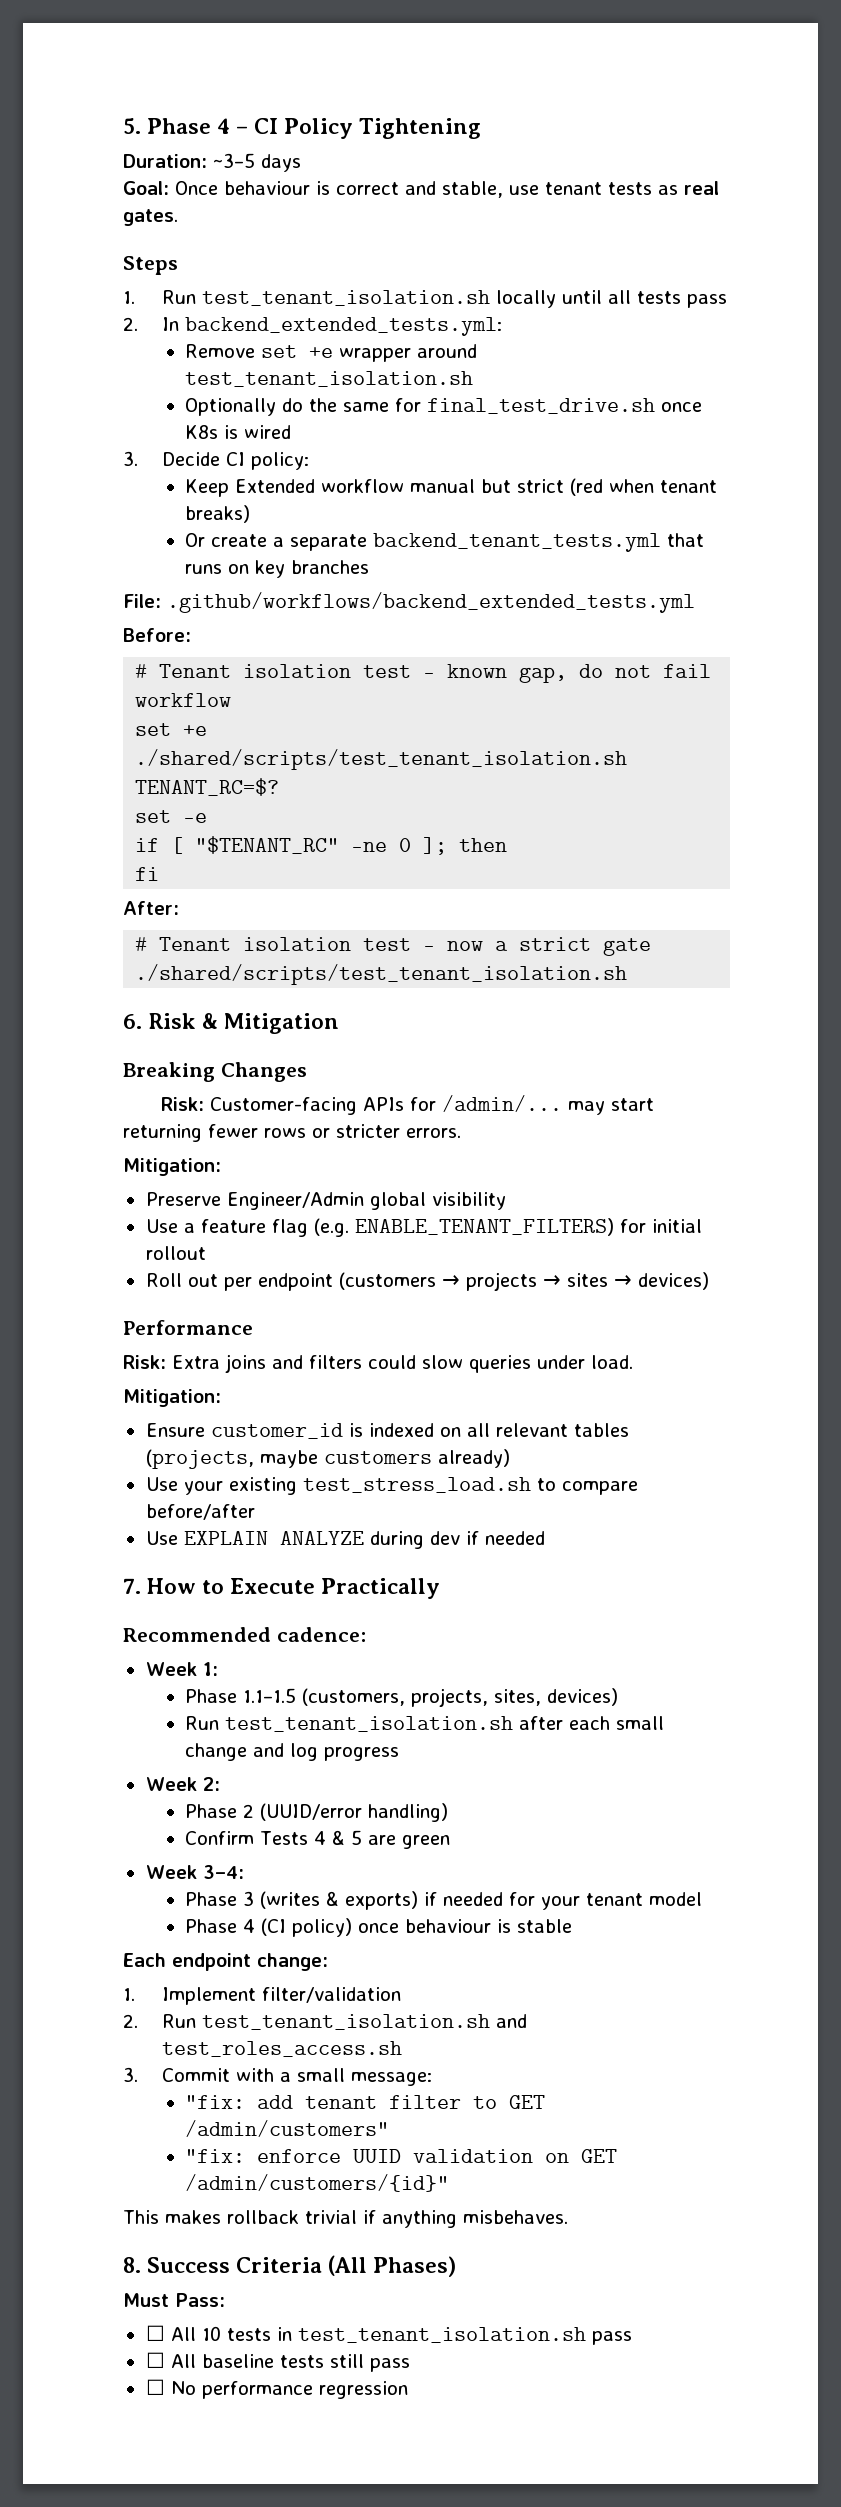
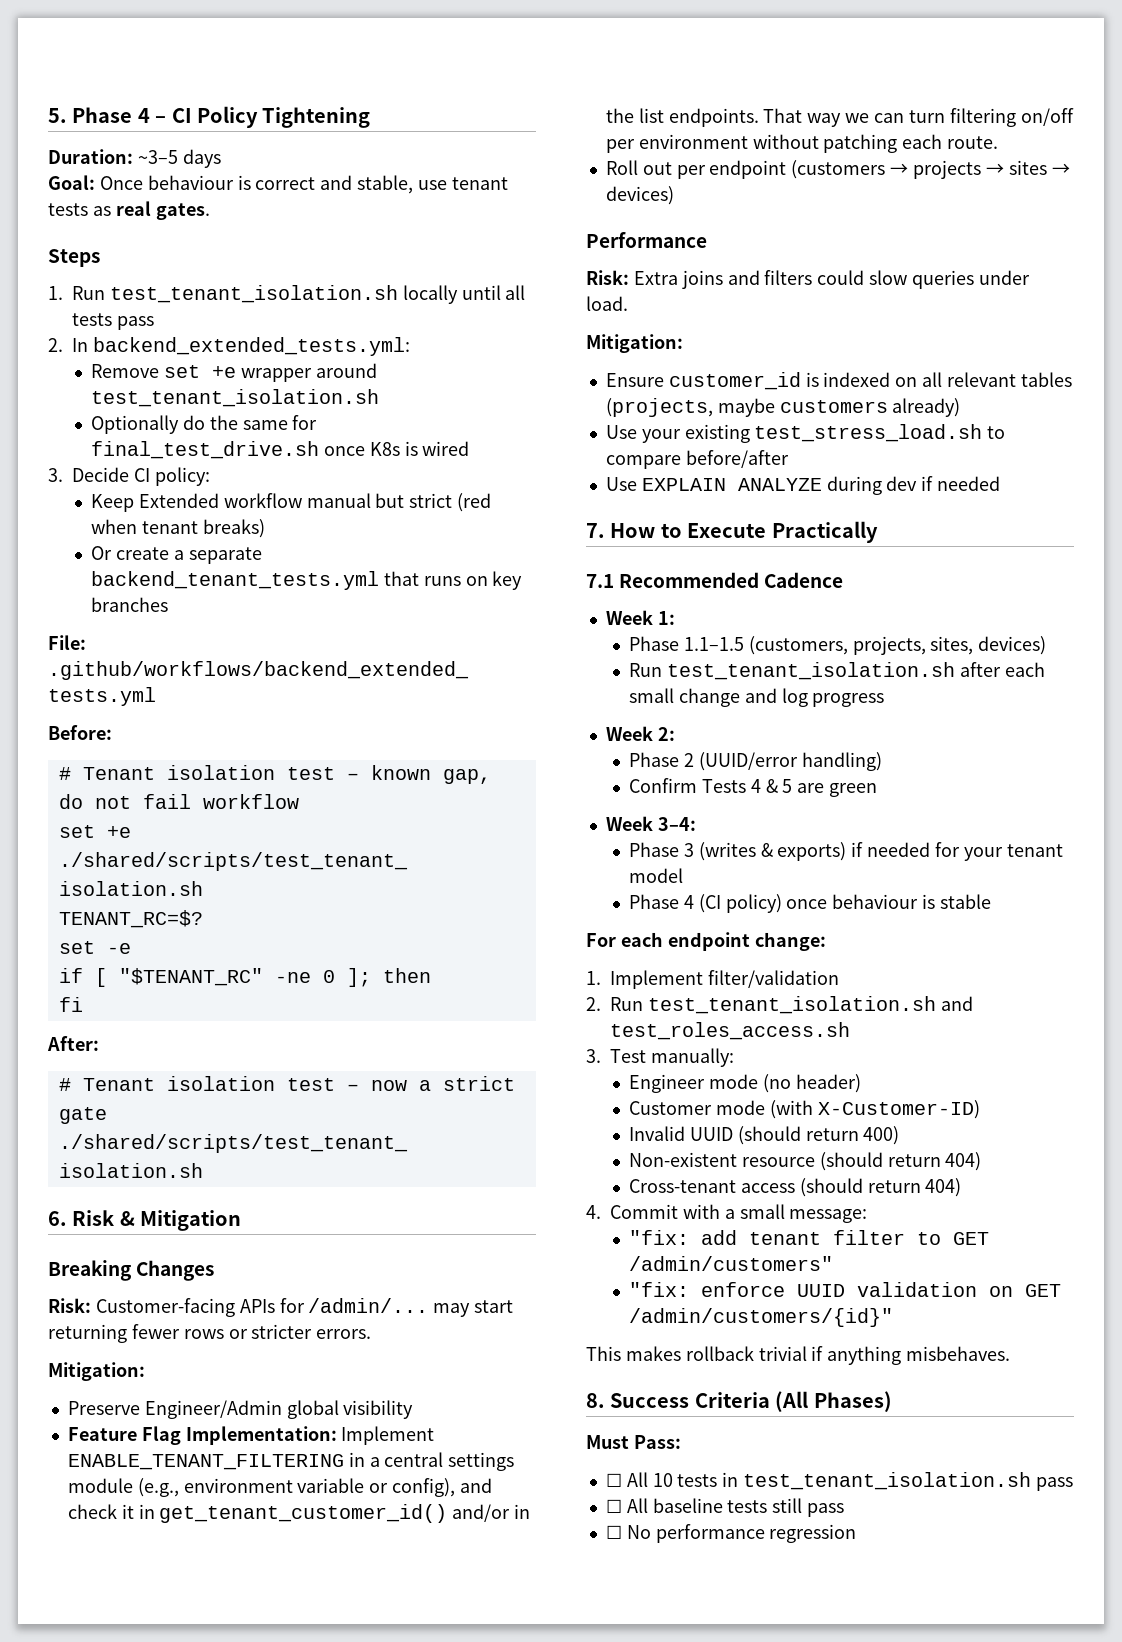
- Use a feature flag (e.g. ENABLE_TENANT_FILTERS) for initial rollout
+ Feature Flag Implementation: Implement ENABLE_TENANT_FILTERING in a central settings module (e.g., environment variable or config), and check it in get_tenant_customer_id() and/or in the list endpoints. That way we can turn filtering on/off per environment without patching each route.
- Recommended cadence:
+ 7.1 Recommended Cadence
- Each endpoint change:
+ For each endpoint change:
- 3. Commit with a small message:
+ 3. Test manually:
+ Engineer mode (no header)
+ Customer mode (with X-Customer-ID)
+ Invalid UUID (should return 400)
+ Non-existent resource (should return 404)
+ Cross-tenant access (should return 404)
+ 4. Commit with a small message:

